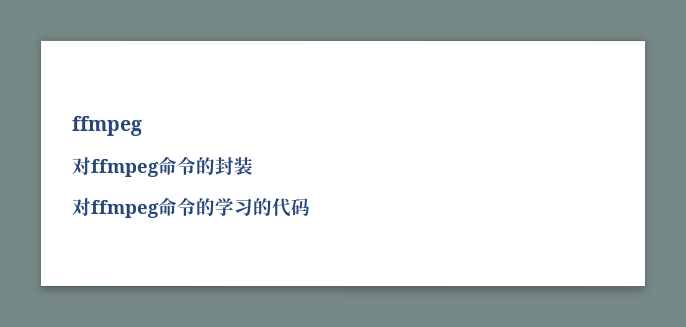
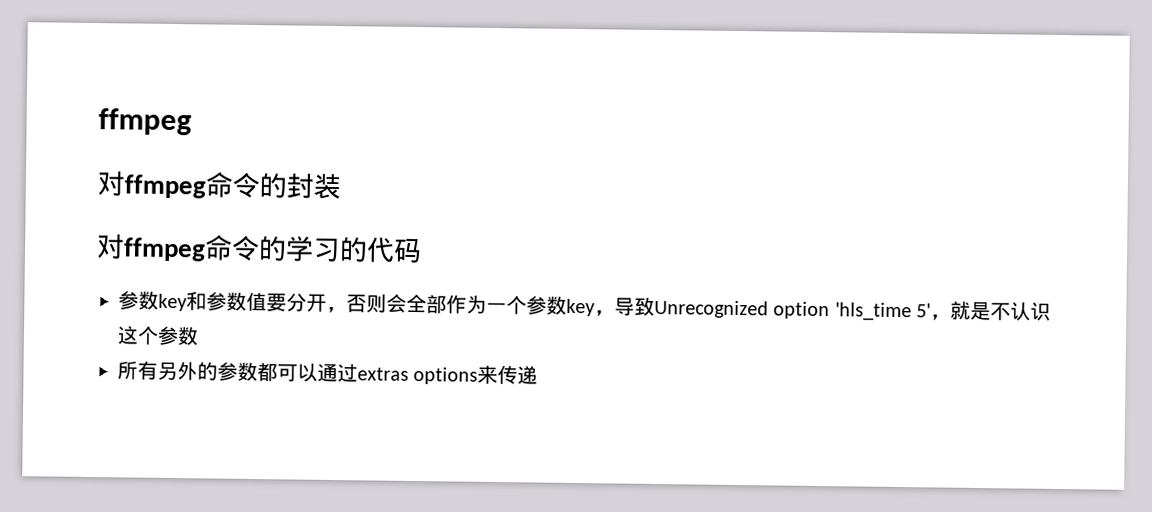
+ 参数key和参数值要分开，否则会全部作为一个参数key，导致Unrecognized option 'hls_time 5'，就是不认识这个参数
+ 所有另外的参数都可以通过extras options来传递

